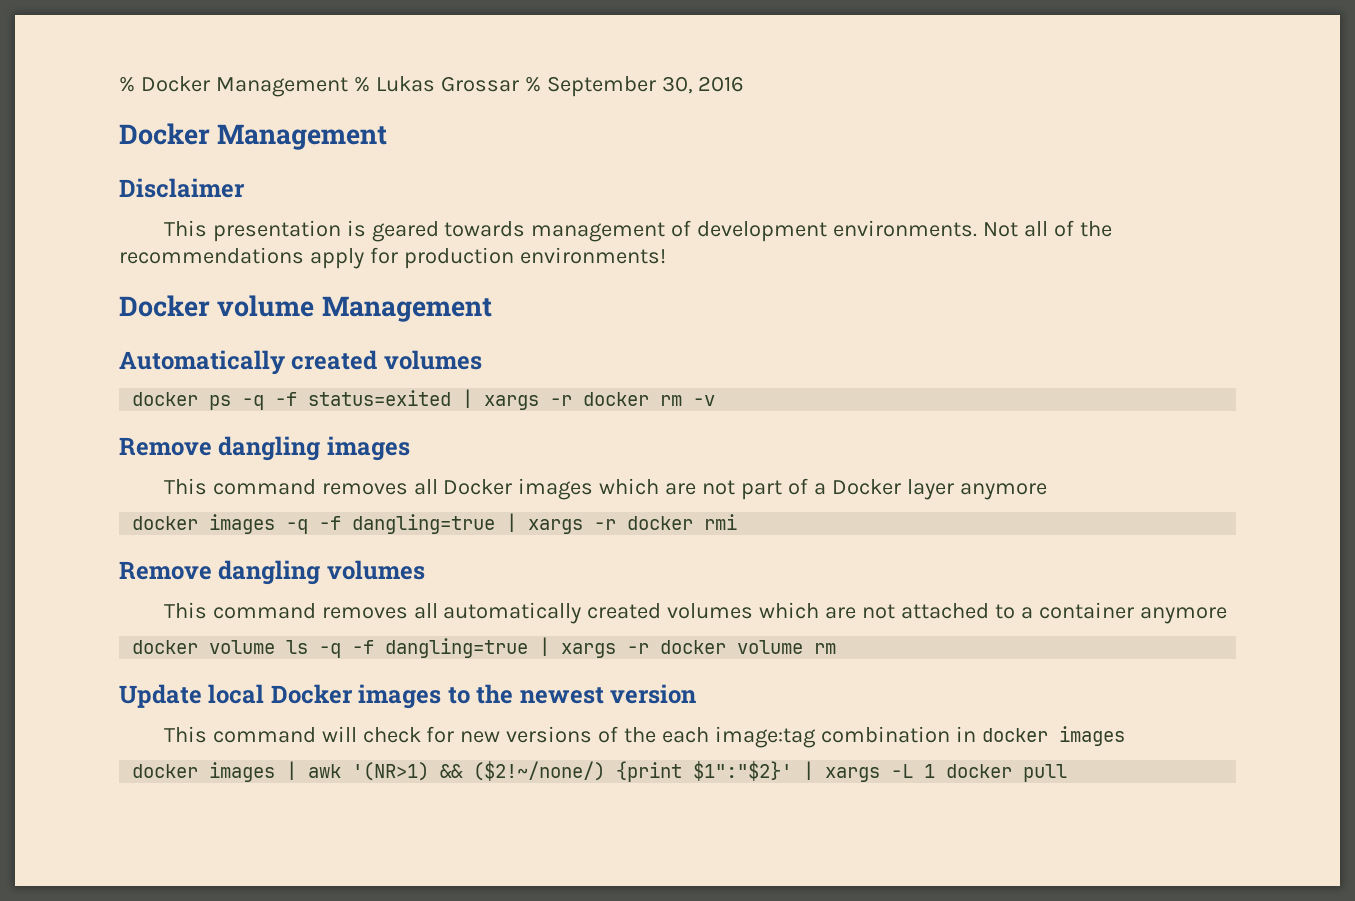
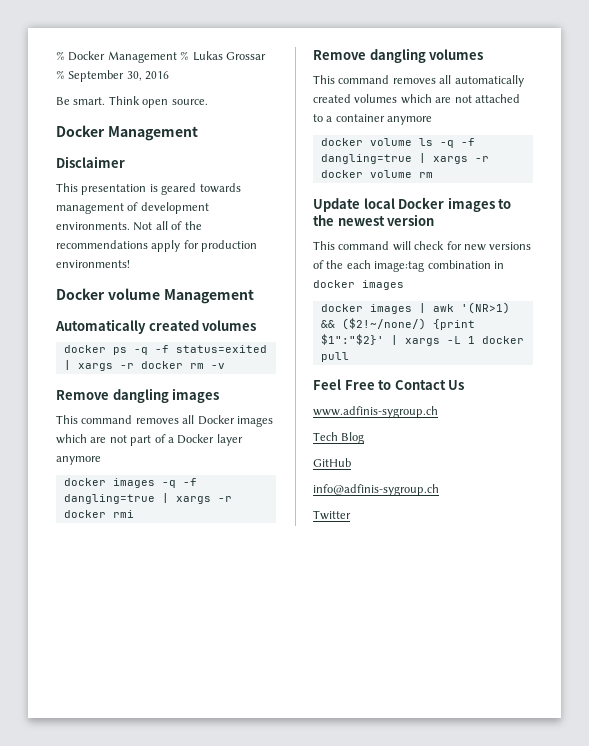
+ Be smart. Think open source.
+ Feel Free to Contact Us
+ www.adfinis-sygroup.ch
+ Tech Blog
+ GitHub
+ info@adfinis-sygroup.ch
+ Twitter

